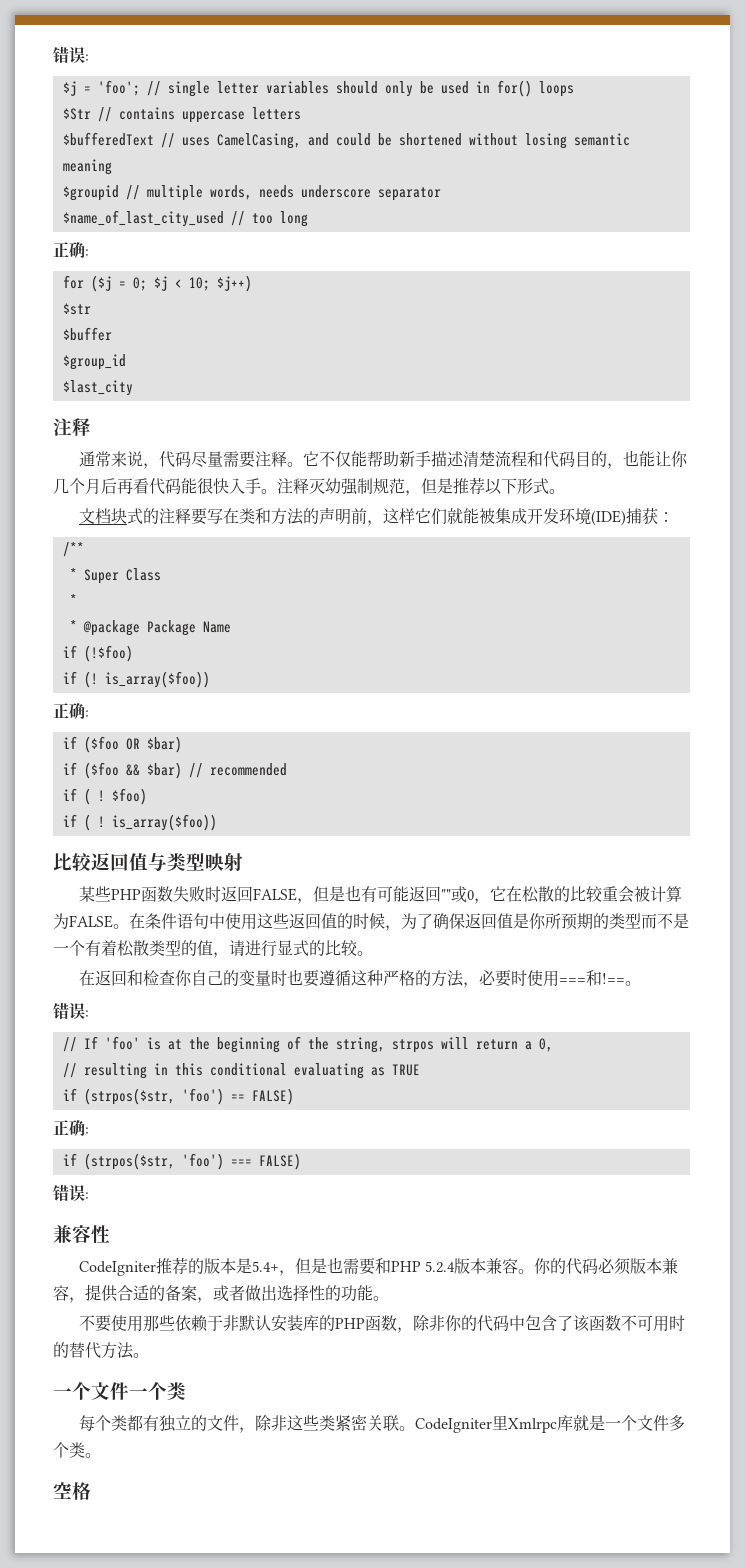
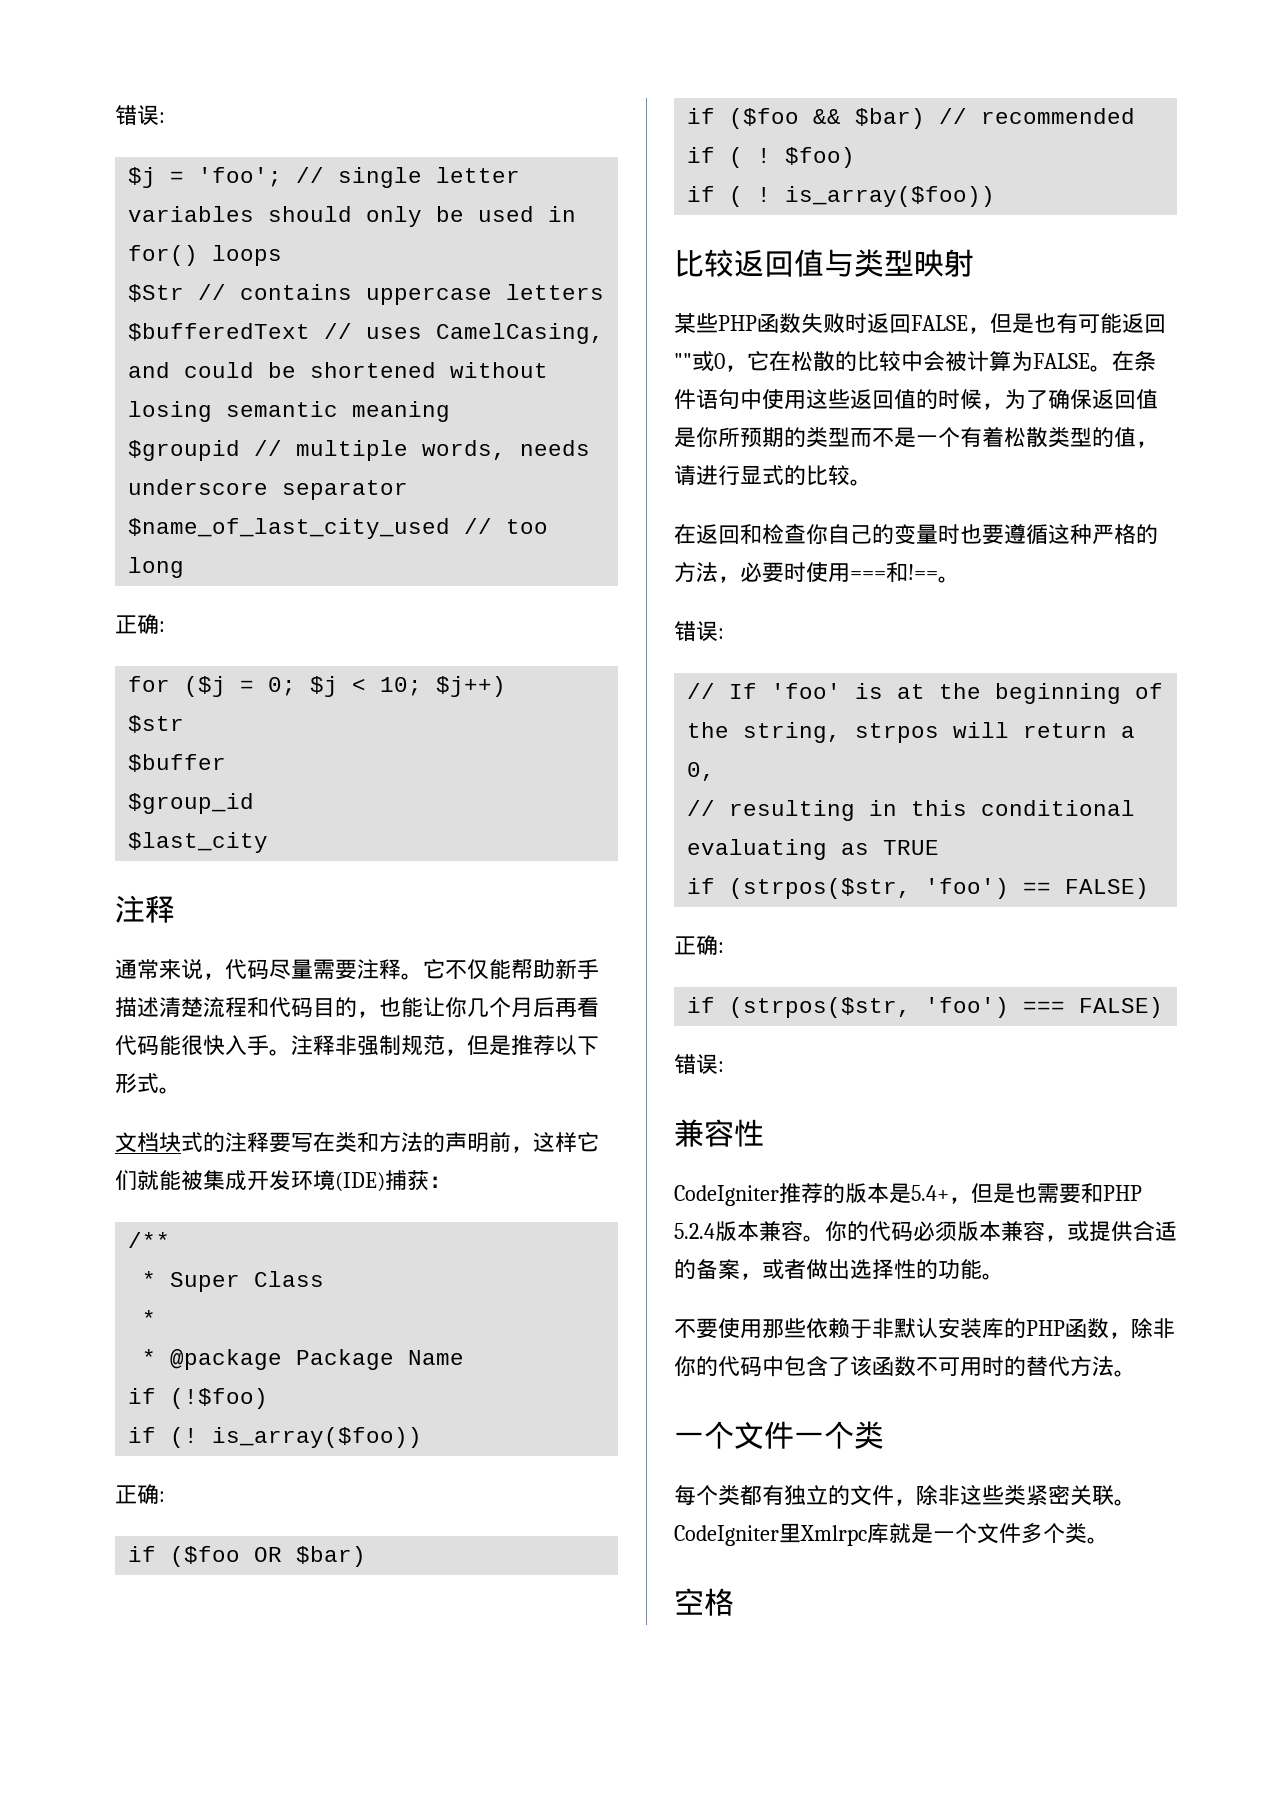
- 注释灭幼强制规范，但是推荐以下形式。
+ 注释非强制规范，但是推荐以下形式。
- 某些PHP函数失败时返回FALSE，但是也有可能返回""或0，它在松散的比较重会被计算为FALSE。
+ 某些PHP函数失败时返回FALSE，但是也有可能返回""或0，它在松散的比较中会被计算为FALSE。
- 你的代码必须版本兼容，提供合适的备案，或者做出选择性的功能。
+ 你的代码必须版本兼容，或提供合适的备案，或者做出选择性的功能。

